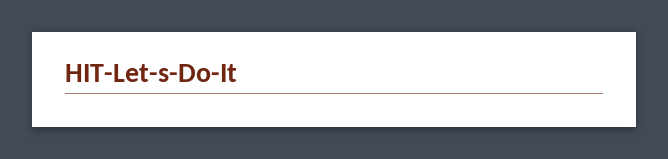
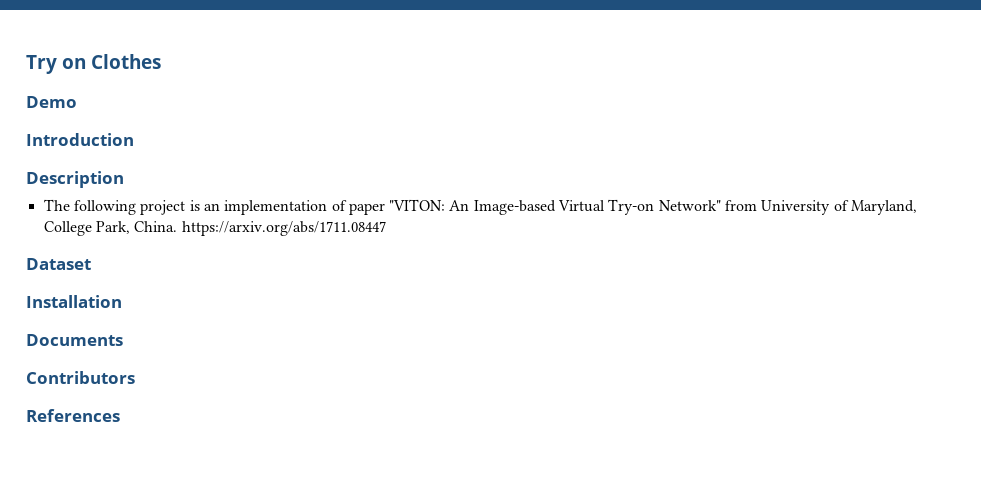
- HIT-Let-s-Do-It
+ Try on Clothes
+ Demo
+ Introduction
+ Description
+ The following project is an implementation of paper "VITON: An Image-based Virtual Try-on Network" from University of Maryland, College Park, China. https://arxiv.org/abs/1711.08447
+ Dataset
+ Installation
+ Documents
+ Contributors
+ References

